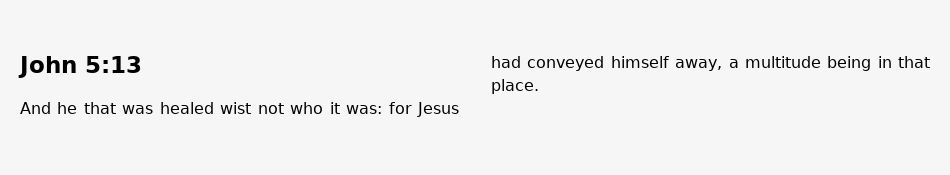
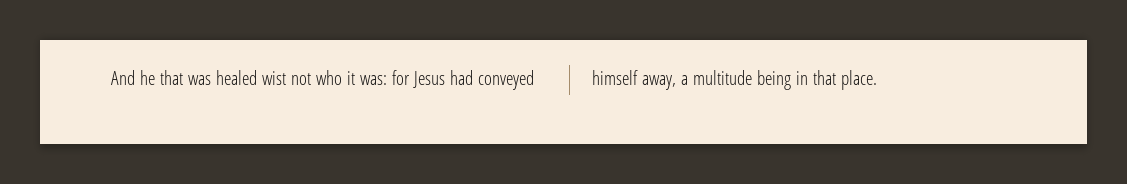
- John 5:13

